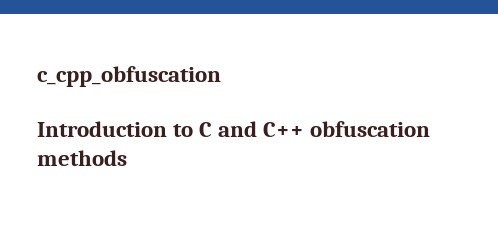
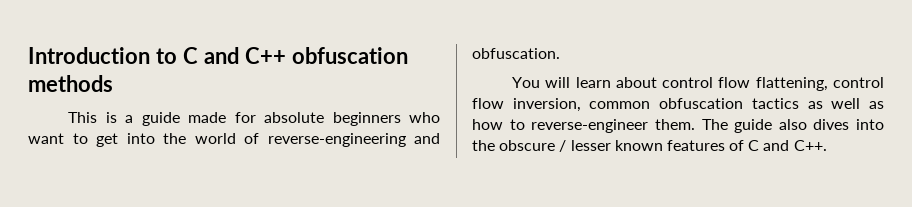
- c_cpp_obfuscation
+ This is a guide made for absolute beginners who want to get into the world of reverse-engineering and obfuscation.
+ You will learn about control flow flattening, control flow inversion, common obfuscation tactics as well as how to reverse-engineer them. The guide also dives into the obscure / lesser known features of C and C++.

